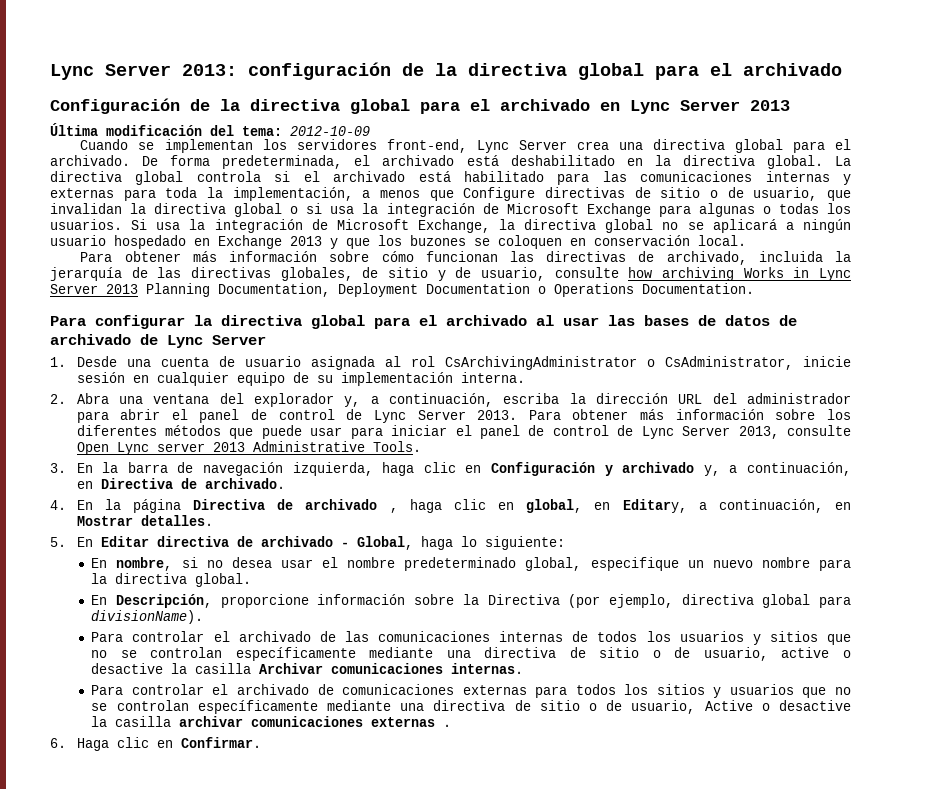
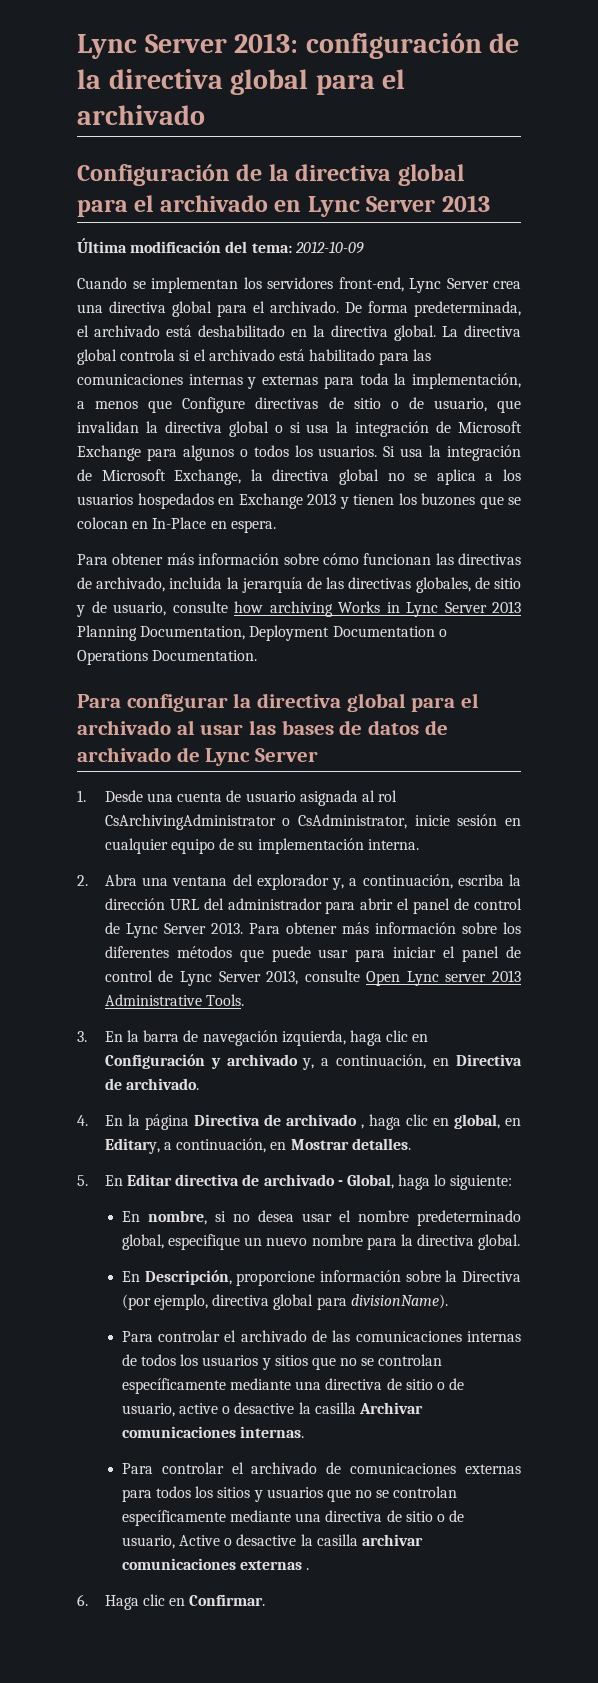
- La directiva global controla si el archivado está habilitado para las comunicaciones internas y externas para toda la implementación, a menos que Configure directivas de sitio o de usuario, que invalidan la directiva global o si usa la integración de Microsoft Exchange para algunas o todas los usuarios.
+ La directiva global controla si el archivado está habilitado para las comunicaciones internas y externas para toda la implementación, a menos que Configure directivas de sitio o de usuario, que invalidan la directiva global o si usa la integración de Microsoft Exchange para algunos o todos los usuarios.
- Si usa la integración de Microsoft Exchange, la directiva global no se aplicará a ningún usuario hospedado en Exchange 2013 y que los buzones se coloquen en conservación local.
+ Si usa la integración de Microsoft Exchange, la directiva global no se aplica a los usuarios hospedados en Exchange 2013 y tienen los buzones que se colocan en In-Place en espera.

